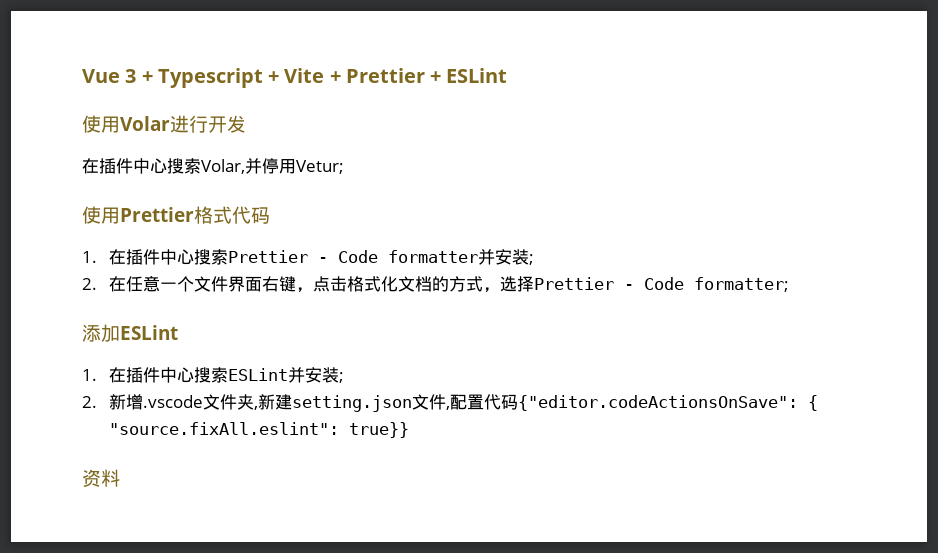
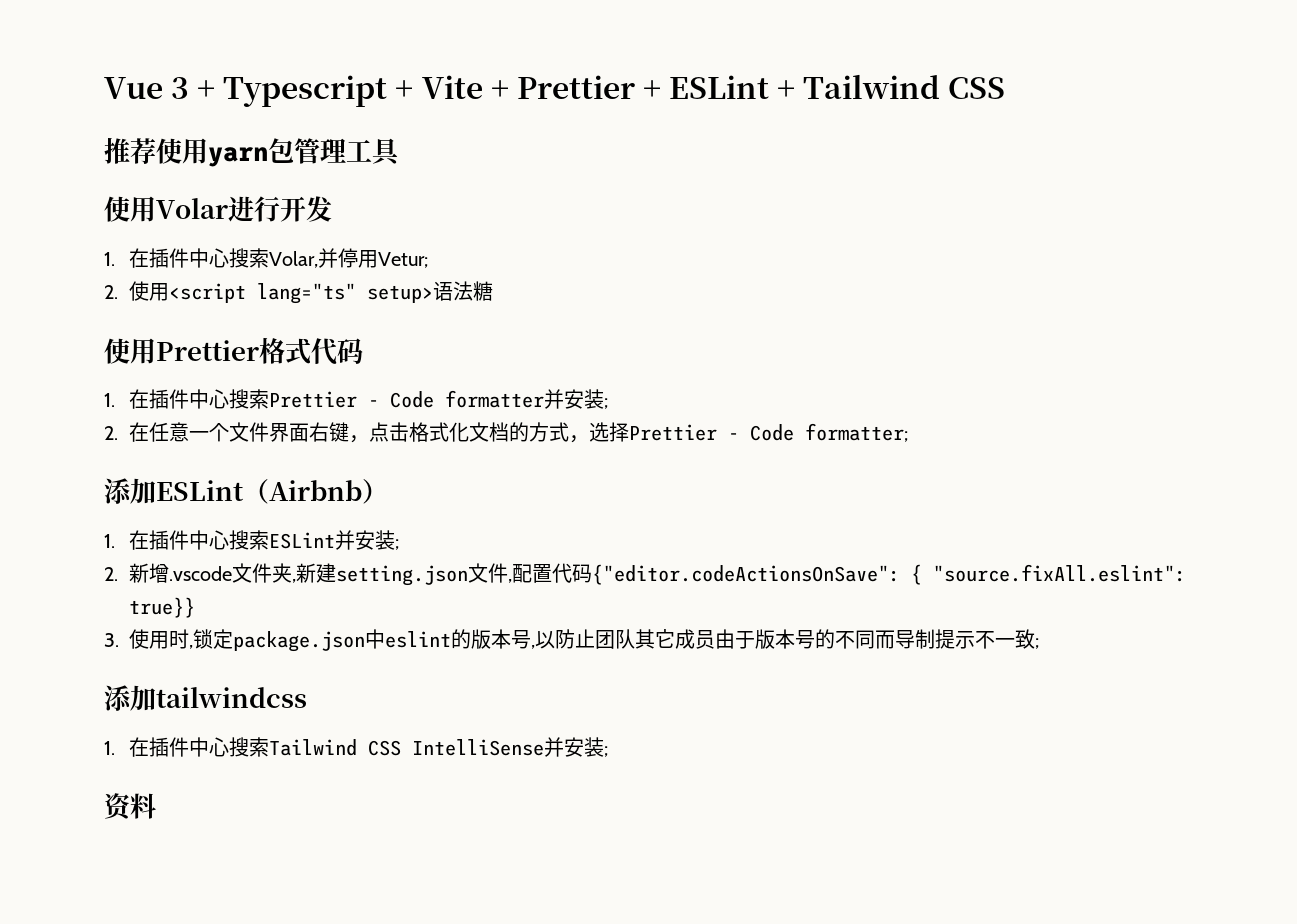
- Vue 3 + Typescript + Vite + Prettier + ESLint
+ Vue 3 + Typescript + Vite + Prettier + ESLint + Tailwind CSS
+ 推荐使用yarn包管理工具
- 在插件中心搜索Volar,并停用Vetur;
+ 1.在插件中心搜索Volar,并停用Vetur;
+ 2.使用<script lang="ts" setup>语法糖
- 添加ESLint
+ 添加ESLint（Airbnb）
+ 3.使用时,锁定package.json中eslint的版本号,以防止团队其它成员由于版本号的不同而导制提示不一致;
+ 添加tailwindcss
+ 1.在插件中心搜索Tailwind CSS IntelliSense并安装;

